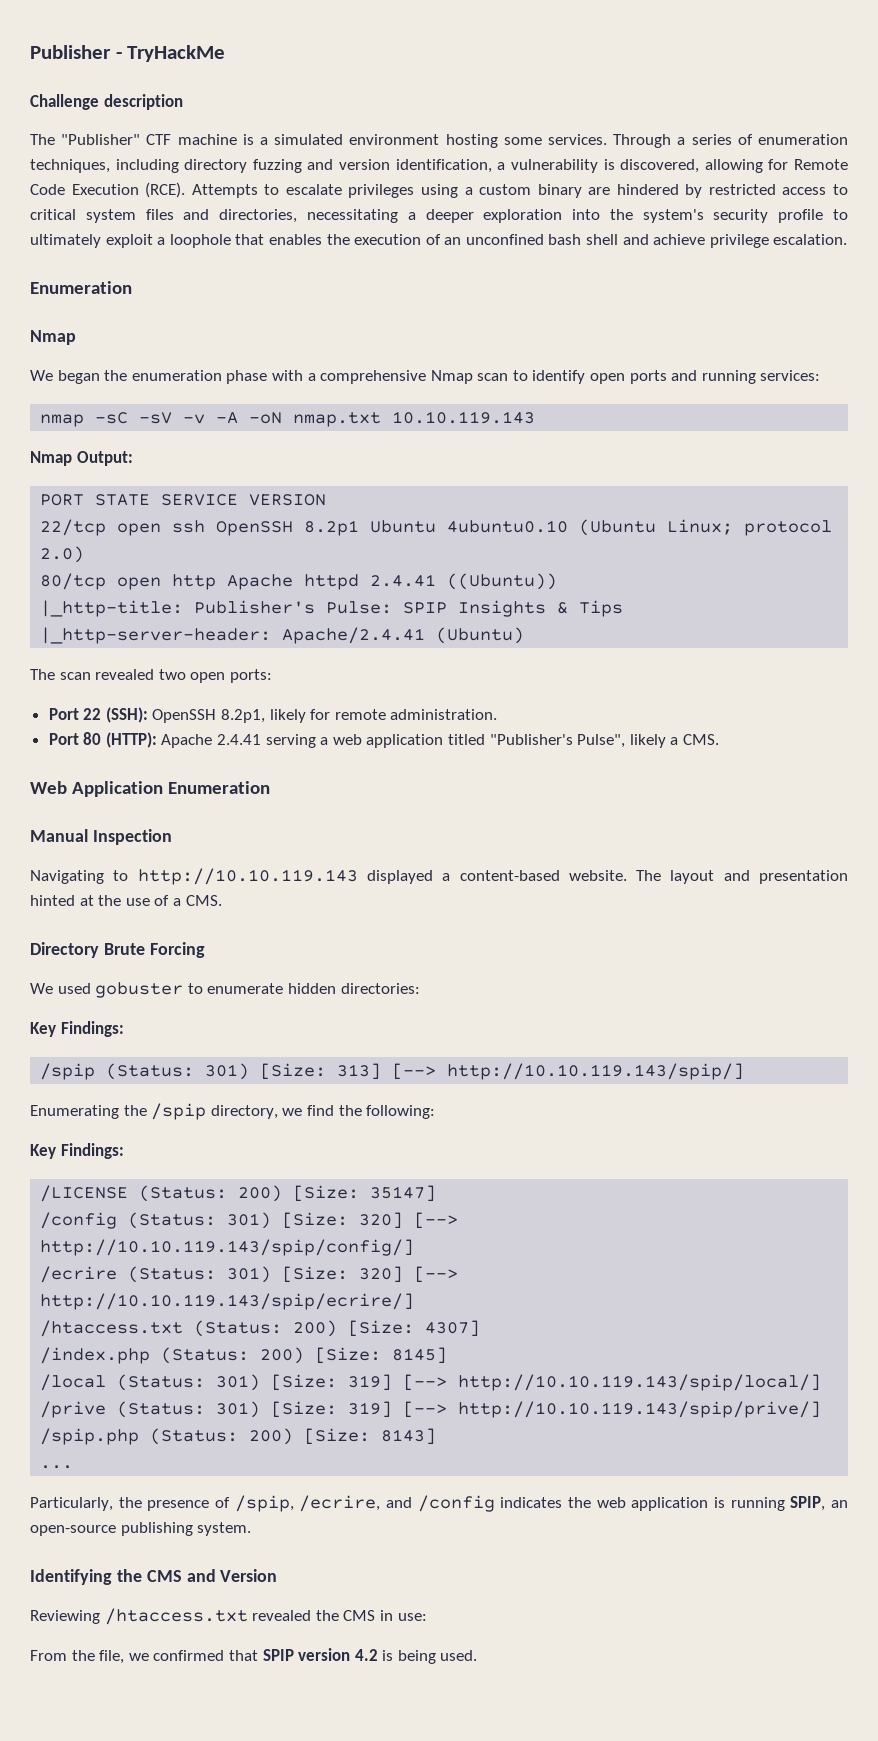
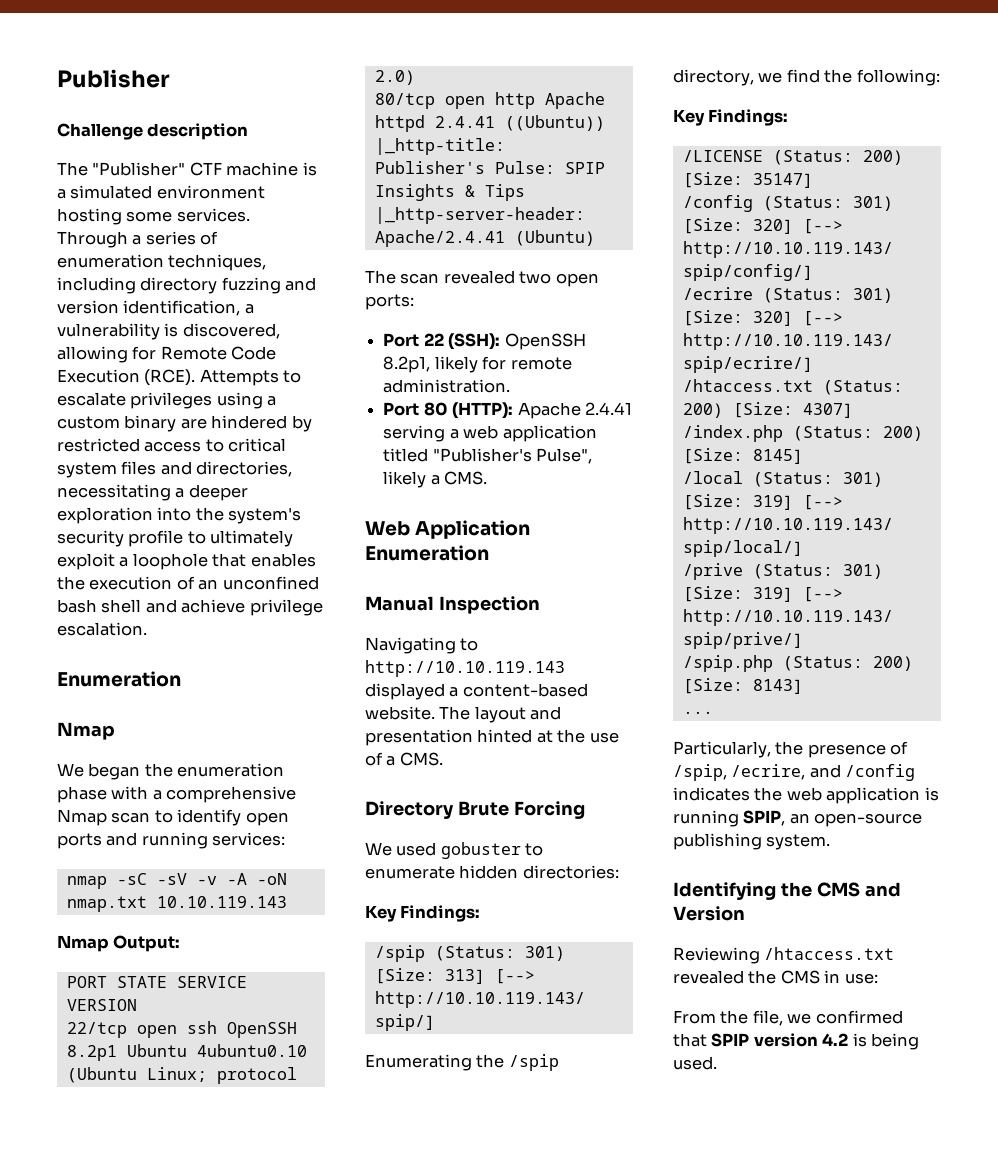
- Publisher - TryHackMe
+ Publisher

